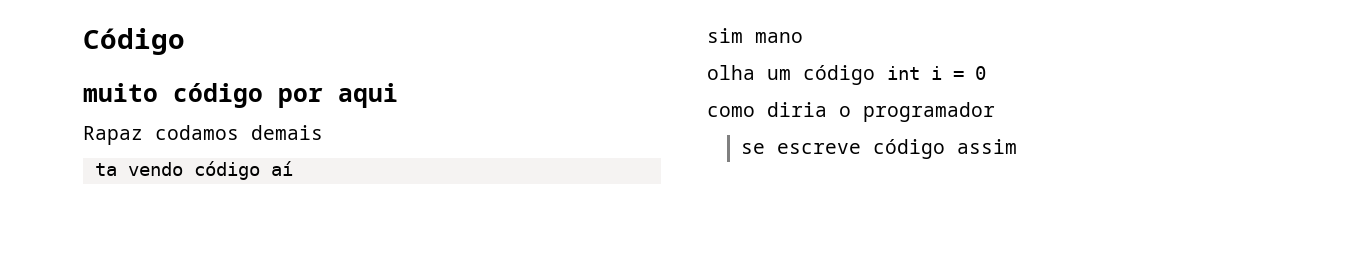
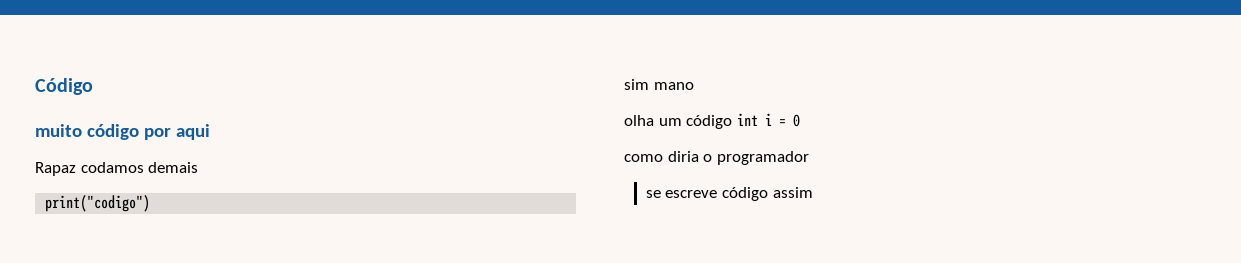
- ta vendo código aí
+ print("codigo")

